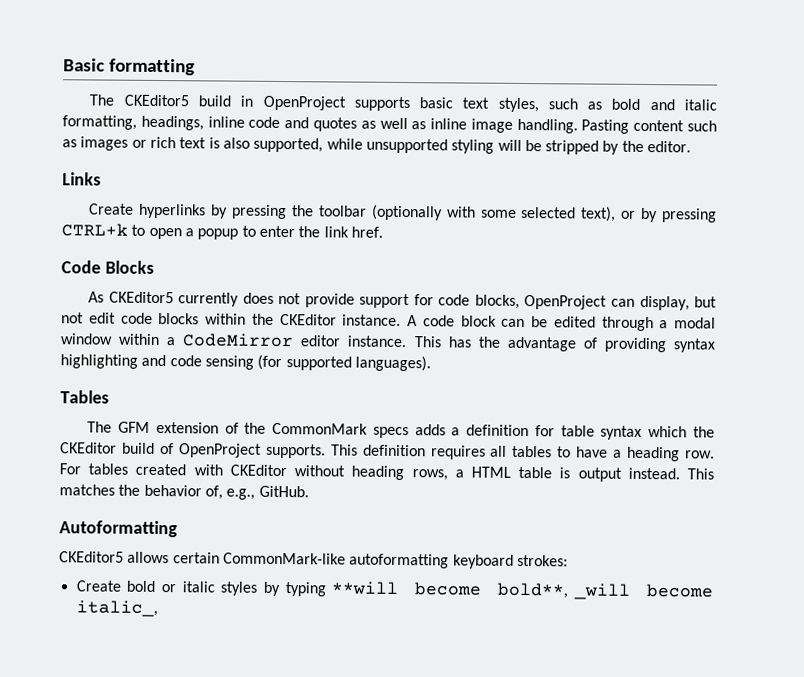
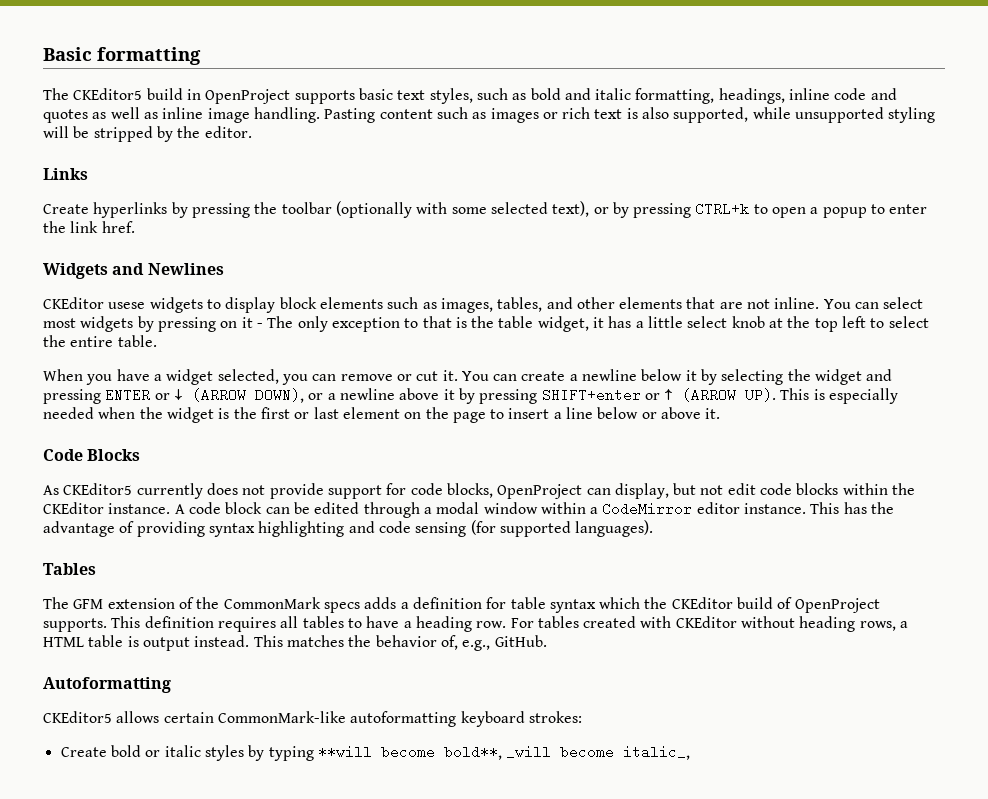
+ Widgets and Newlines
+ CKEditor usese widgets to display block elements such as images, tables, and other elements that are not inline. You can select most widgets by pressing on it - The only exception to that is the table widget, it has a little select knob at the top left to select the entire table.
+ When you have a widget selected, you can remove or cut it. You can create a newline below it by selecting the widget and pressing ENTER or ↓ (ARROW DOWN), or a newline above it by pressing SHIFT+enter or ↑ (ARROW UP). This is especially needed when the widget is the first or last element on the page to insert a line below or above it.

